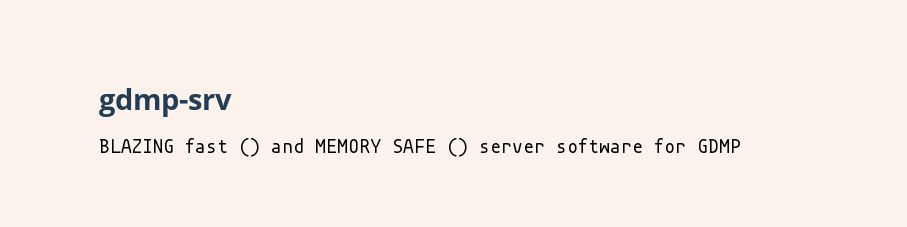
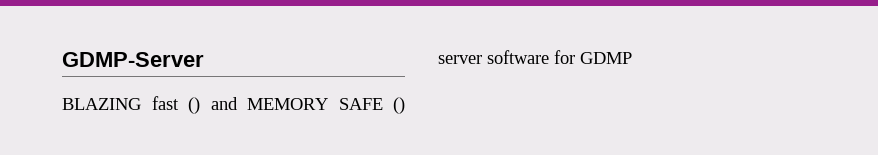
- gdmp-srv
+ GDMP-Server

